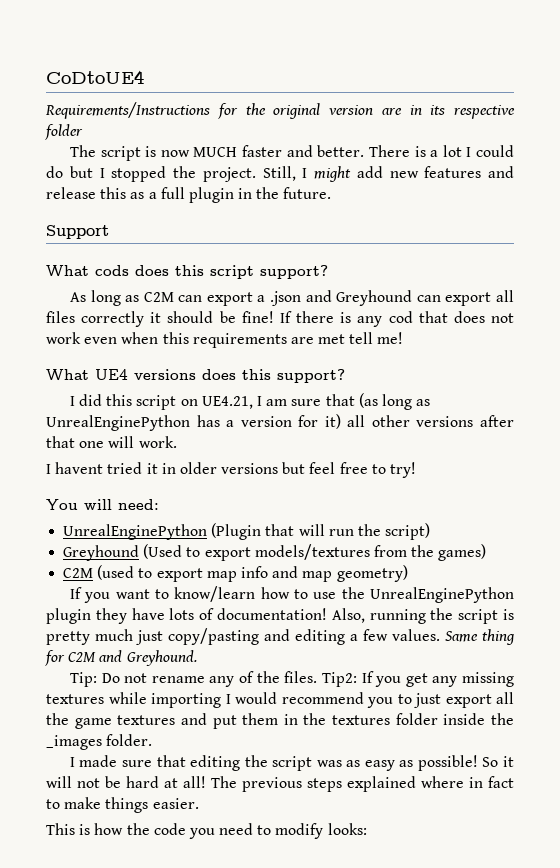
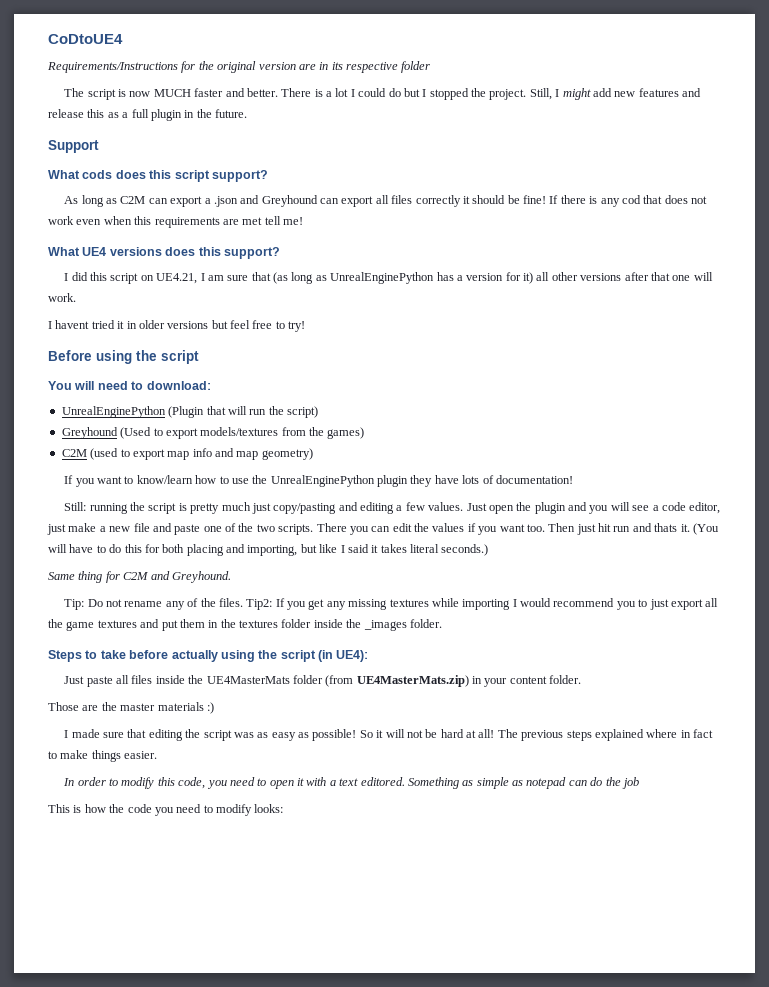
+ Before using the script
- You will need:
+ You will need to download:
- If you want to know/learn how to use the UnrealEnginePython plugin they have lots of documentation! Also, running the script is pretty much just copy/pasting and editing a few values. Same thing for C2M and Greyhound.
+ If you want to know/learn how to use the UnrealEnginePython plugin they have lots of documentation!
+ Still: running the script is pretty much just copy/pasting and editing a few values. Just open the plugin and you will see a code editor, just make a new file and paste one of the two scripts. There you can edit the values if you want too. Then just hit run and thats it. (You will have to do this for both placing and importing, but like I said it takes literal seconds.)
+ Same thing for C2M and Greyhound.
+ Steps to take before actually using the script (in UE4):
+ Just paste all files inside the UE4MasterMats folder (from UE4MasterMats.zip) in your content folder.
+ Those are the master materials :)
+ In order to modify this code, you need to open it with a text editored. Something as simple as notepad can do the job

